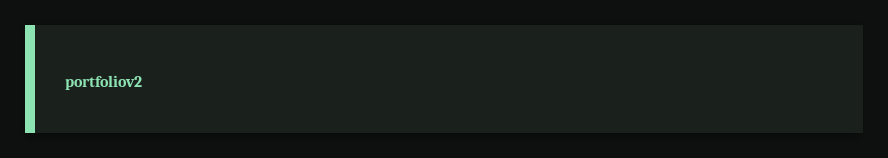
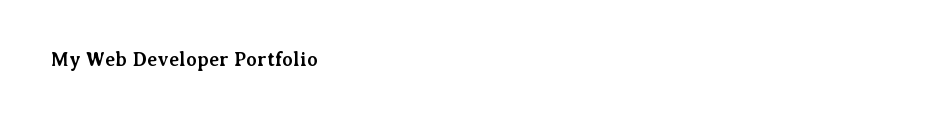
- portfoliov2
+ My Web Developer Portfolio

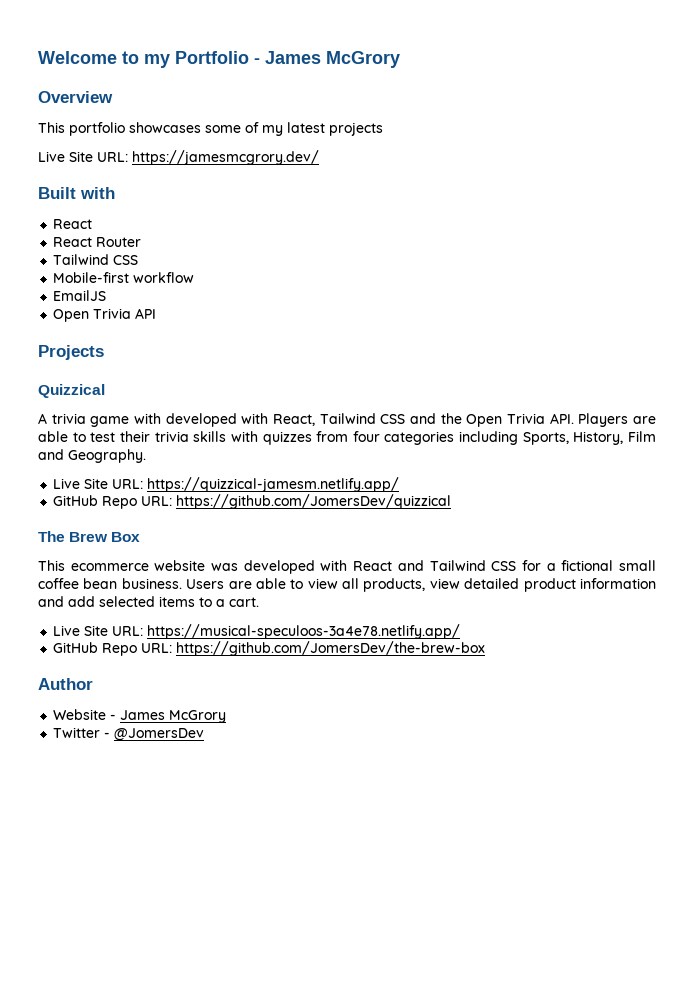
- My Web Developer Portfolio
+ Welcome to my Portfolio - James McGrory
+ Overview
+ This portfolio showcases some of my latest projects
+ Live Site URL: https://jamesmcgrory.dev/
+ Built with
+ React
+ React Router
+ Tailwind CSS
+ Mobile-first workflow
+ EmailJS
+ Open Trivia API
+ Projects
+ Quizzical
+ A trivia game with developed with React, Tailwind CSS and the Open Trivia API. Players are able to test their trivia skills with quizzes from four categories including Sports, History, Film and Geography.
+ Live Site URL: https://quizzical-jamesm.netlify.app/
+ GitHub Repo URL: https://github.com/JomersDev/quizzical
+ The Brew Box
+ This ecommerce website was developed with React and Tailwind CSS for a fictional small coffee bean business. Users are able to view all products, view detailed product information and add selected items to a cart.
+ Live Site URL: https://musical-speculoos-3a4e78.netlify.app/
+ GitHub Repo URL: https://github.com/JomersDev/the-brew-box
+ Author
+ Website - James McGrory
+ Twitter - @JomersDev

